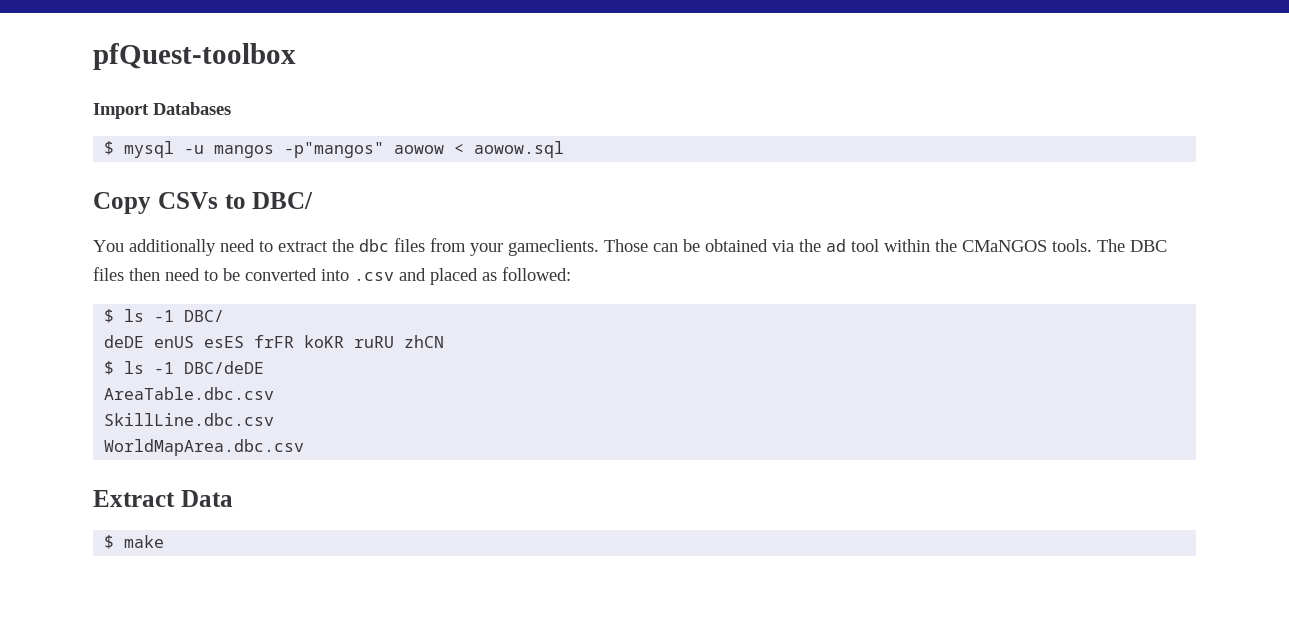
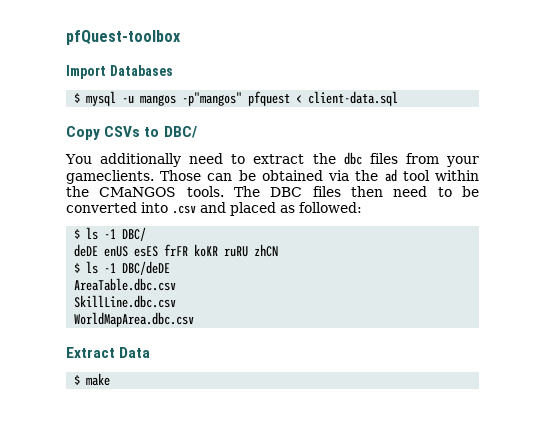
- $ mysql -u mangos -p"mangos" aowow < aowow.sql
+ $ mysql -u mangos -p"mangos" pfquest < client-data.sql

